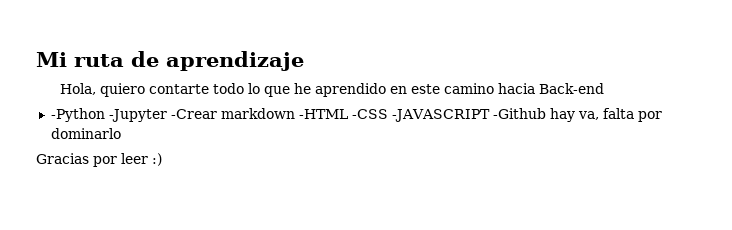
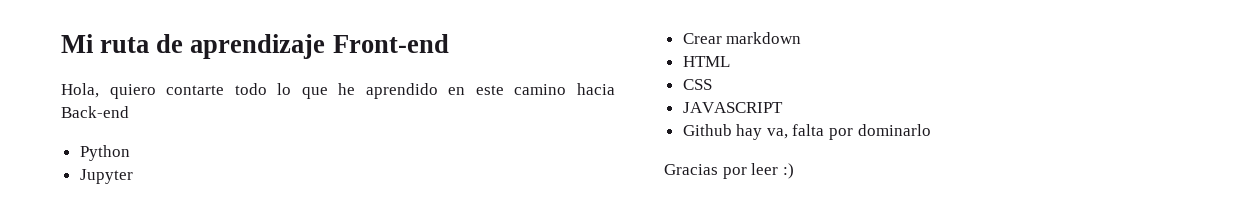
- Mi ruta de aprendizaje
+ Mi ruta de aprendizaje Front-end
- -Python -Jupyter -Crear markdown -HTML -CSS -JAVASCRIPT -Github hay va, falta por dominarlo
+ Python
+ Jupyter
+ Crear markdown
+ HTML
+ CSS
+ JAVASCRIPT
+ Github hay va, falta por dominarlo

